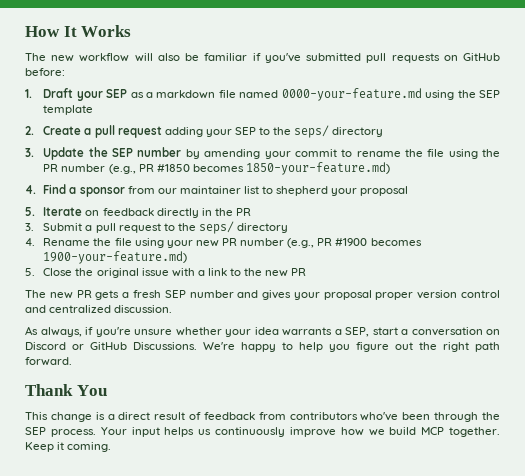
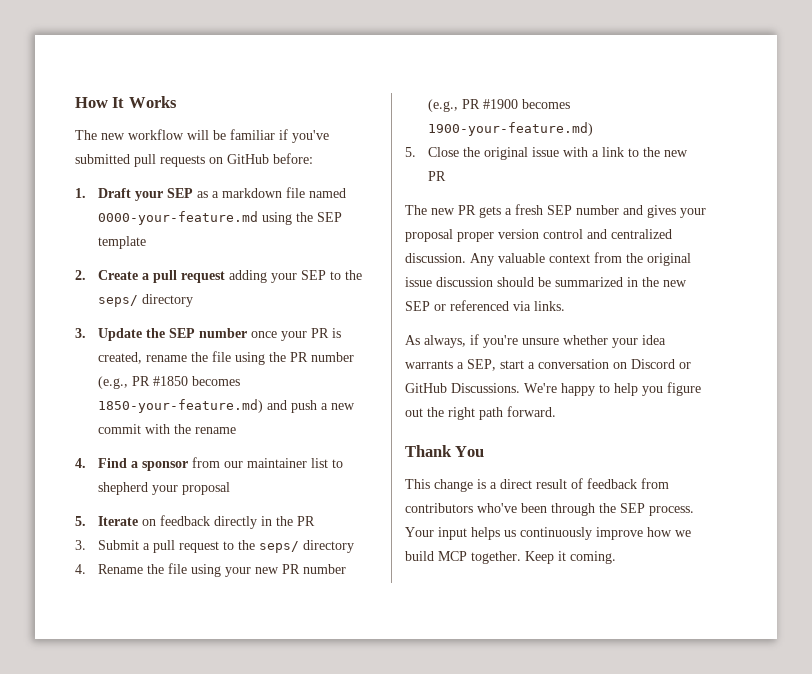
- The new workflow will also be familiar if you've submitted pull requests on GitHub before:
+ The new workflow will be familiar if you've submitted pull requests on GitHub before:
- 3. Update the SEP number by amending your commit to rename the file using the PR number (e.g., PR #1850 becomes 1850-your-feature.md)
+ 3. Update the SEP number once your PR is created, rename the file using the PR number (e.g., PR #1850 becomes 1850-your-feature.md) and push a new commit with the rename
+ Any valuable context from the original issue discussion should be summarized in the new SEP or referenced via links.

